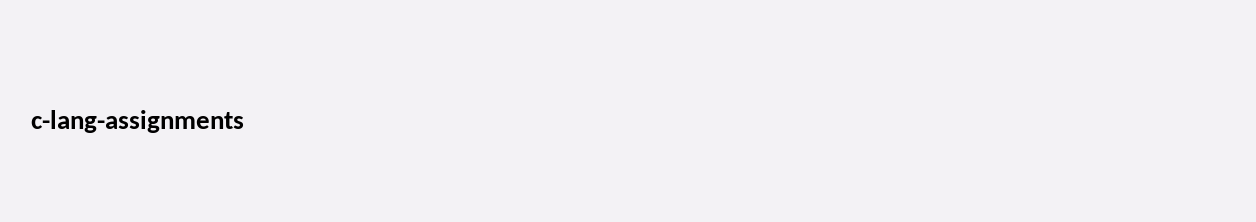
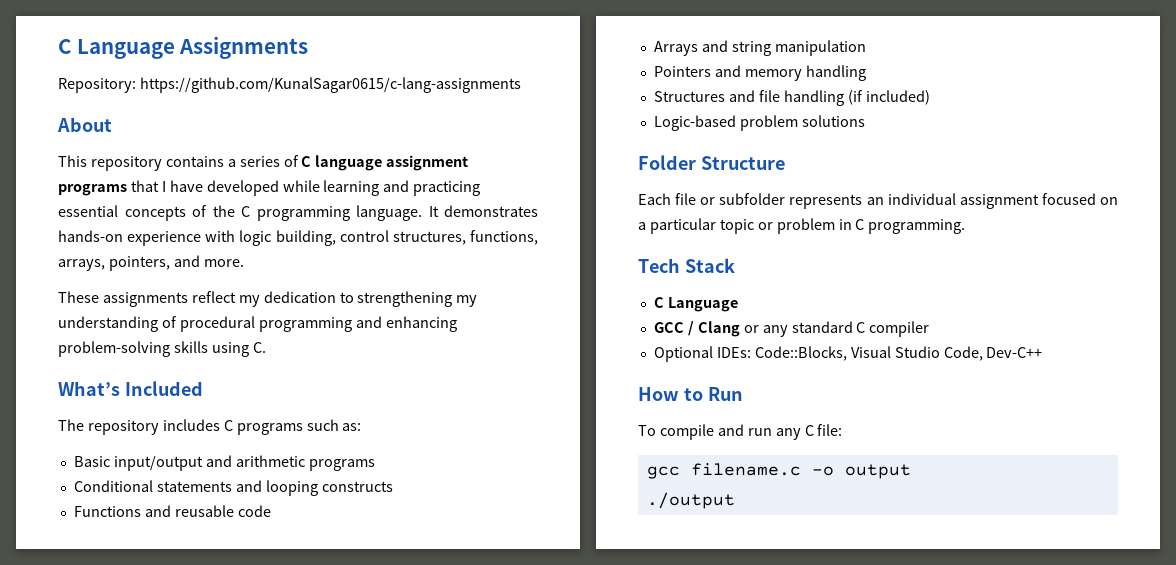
- c-lang-assignments
+ C Language Assignments
+ Repository: https://github.com/KunalSagar0615/c-lang-assignments
+ About
+ This repository contains a series of C language assignment programs that I have developed while learning and practicing essential concepts of the C programming language. It demonstrates hands-on experience with logic building, control structures, functions, arrays, pointers, and more.
+ These assignments reflect my dedication to strengthening my understanding of procedural programming and enhancing problem-solving skills using C.
+ What’s Included
+ The repository includes C programs such as:
+ Basic input/output and arithmetic programs
+ Conditional statements and looping constructs
+ Functions and reusable code
+ Arrays and string manipulation
+ Pointers and memory handling
+ Structures and file handling (if included)
+ Logic-based problem solutions
+ Folder Structure
+ Each file or subfolder represents an individual assignment focused on a particular topic or problem in C programming.
+ Tech Stack
+ C Language
+ GCC / Clang or any standard C compiler
+ Optional IDEs: Code::Blocks, Visual Studio Code, Dev-C++
+ How to Run
+ To compile and run any C file:
+ gcc filename.c -o output
+ ./output

